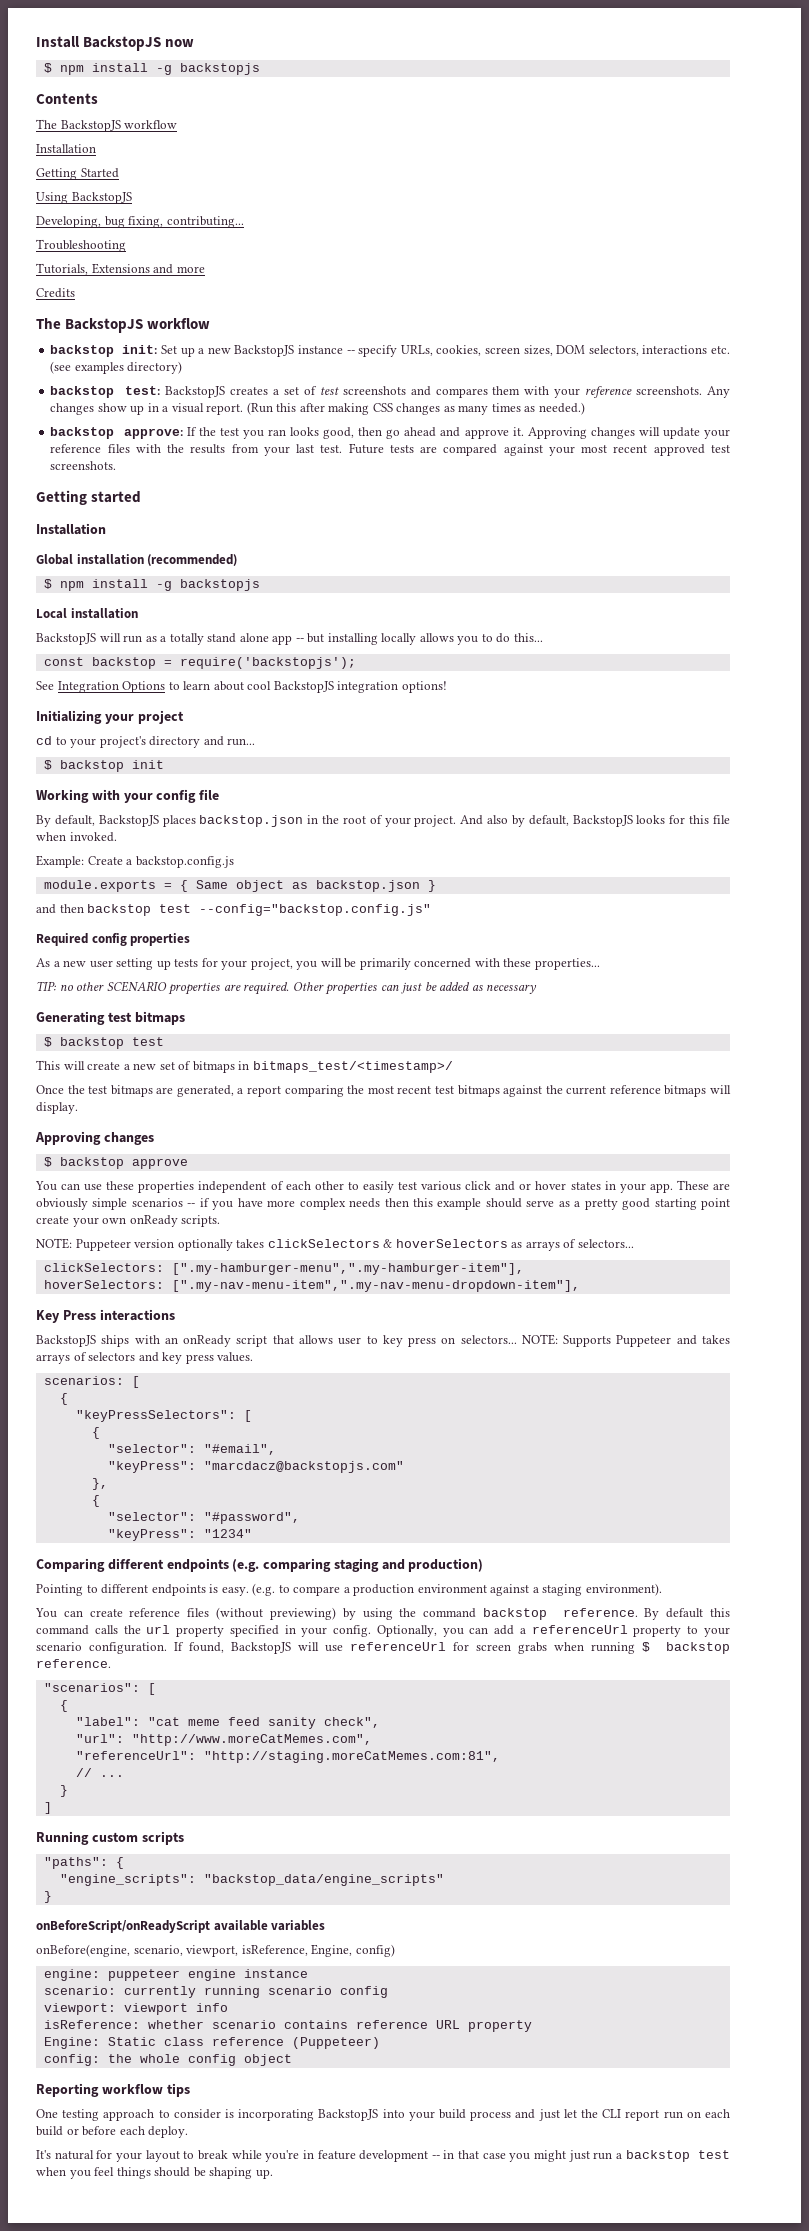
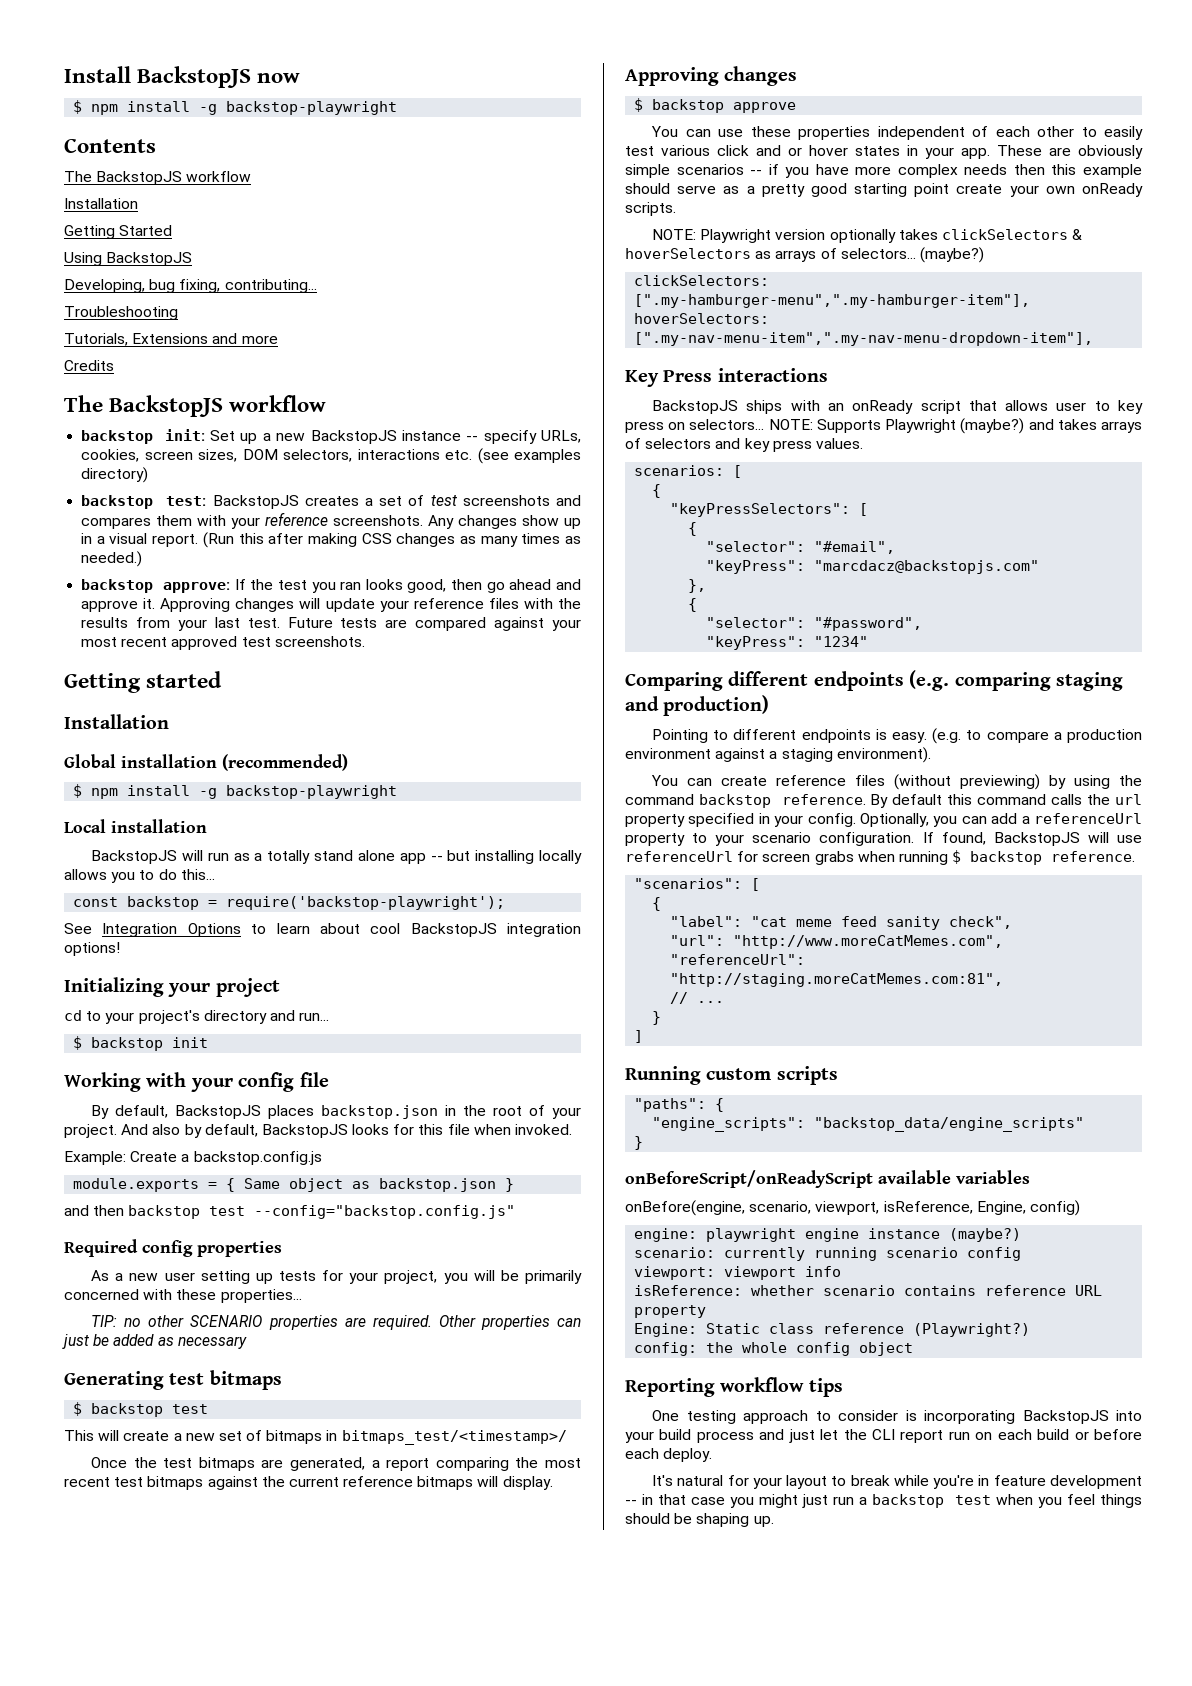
  Install BackstopJS now
- $ npm install -g backstopjs
+ $ npm install -g backstop-playwright
  Global installation (recommended)
- $ npm install -g backstopjs
+ $ npm install -g backstop-playwright
- const backstop = require('backstopjs');
+ const backstop = require('backstop-playwright');
- NOTE: Puppeteer version optionally takes clickSelectors & hoverSelectors as arrays of selectors...
+ NOTE: Playwright version optionally takes clickSelectors & hoverSelectors as arrays of selectors... (maybe?)
- NOTE: Supports Puppeteer and takes arrays of selectors and key press values.
+ NOTE: Supports Playwright (maybe?) and takes arrays of selectors and key press values.
- engine: puppeteer engine instance
+ engine: playwright engine instance (maybe?)
- Engine: Static class reference (Puppeteer)
+ Engine: Static class reference (Playwright?)

